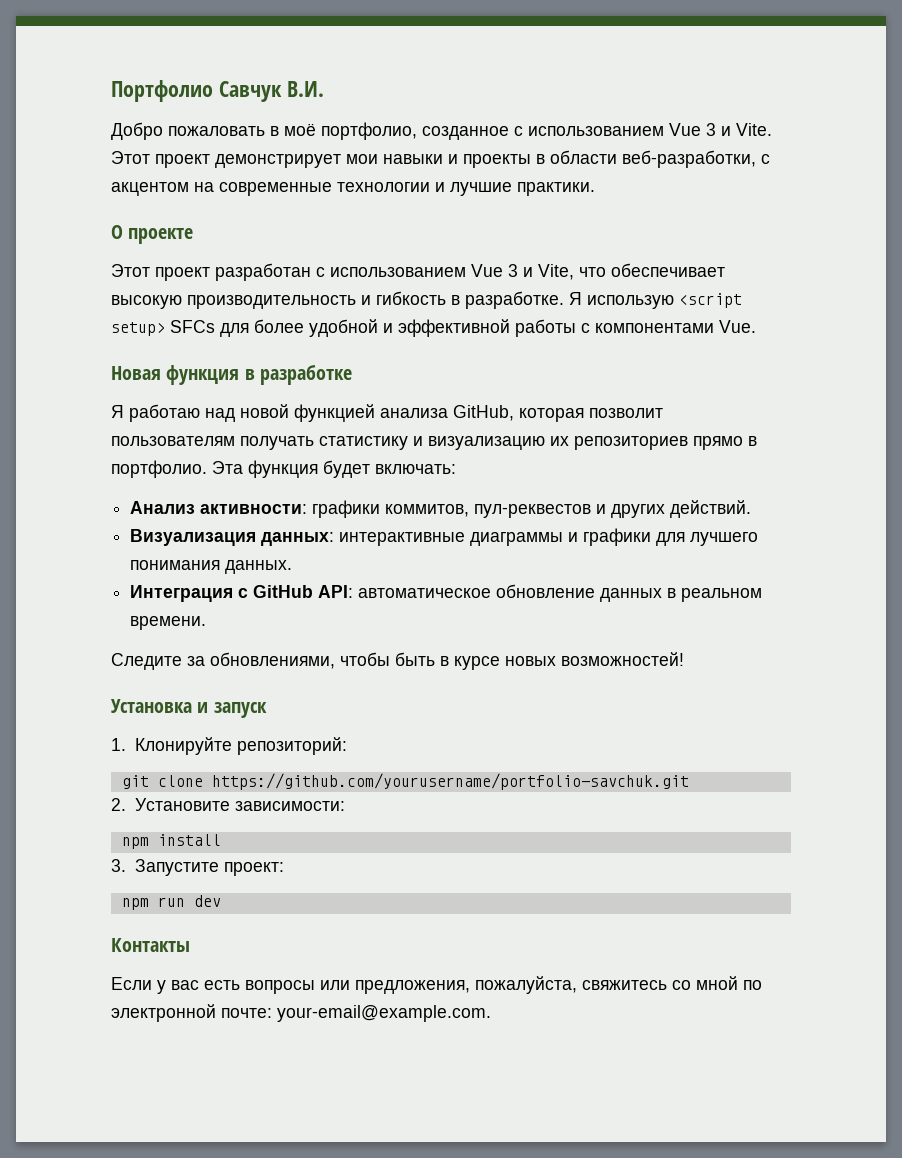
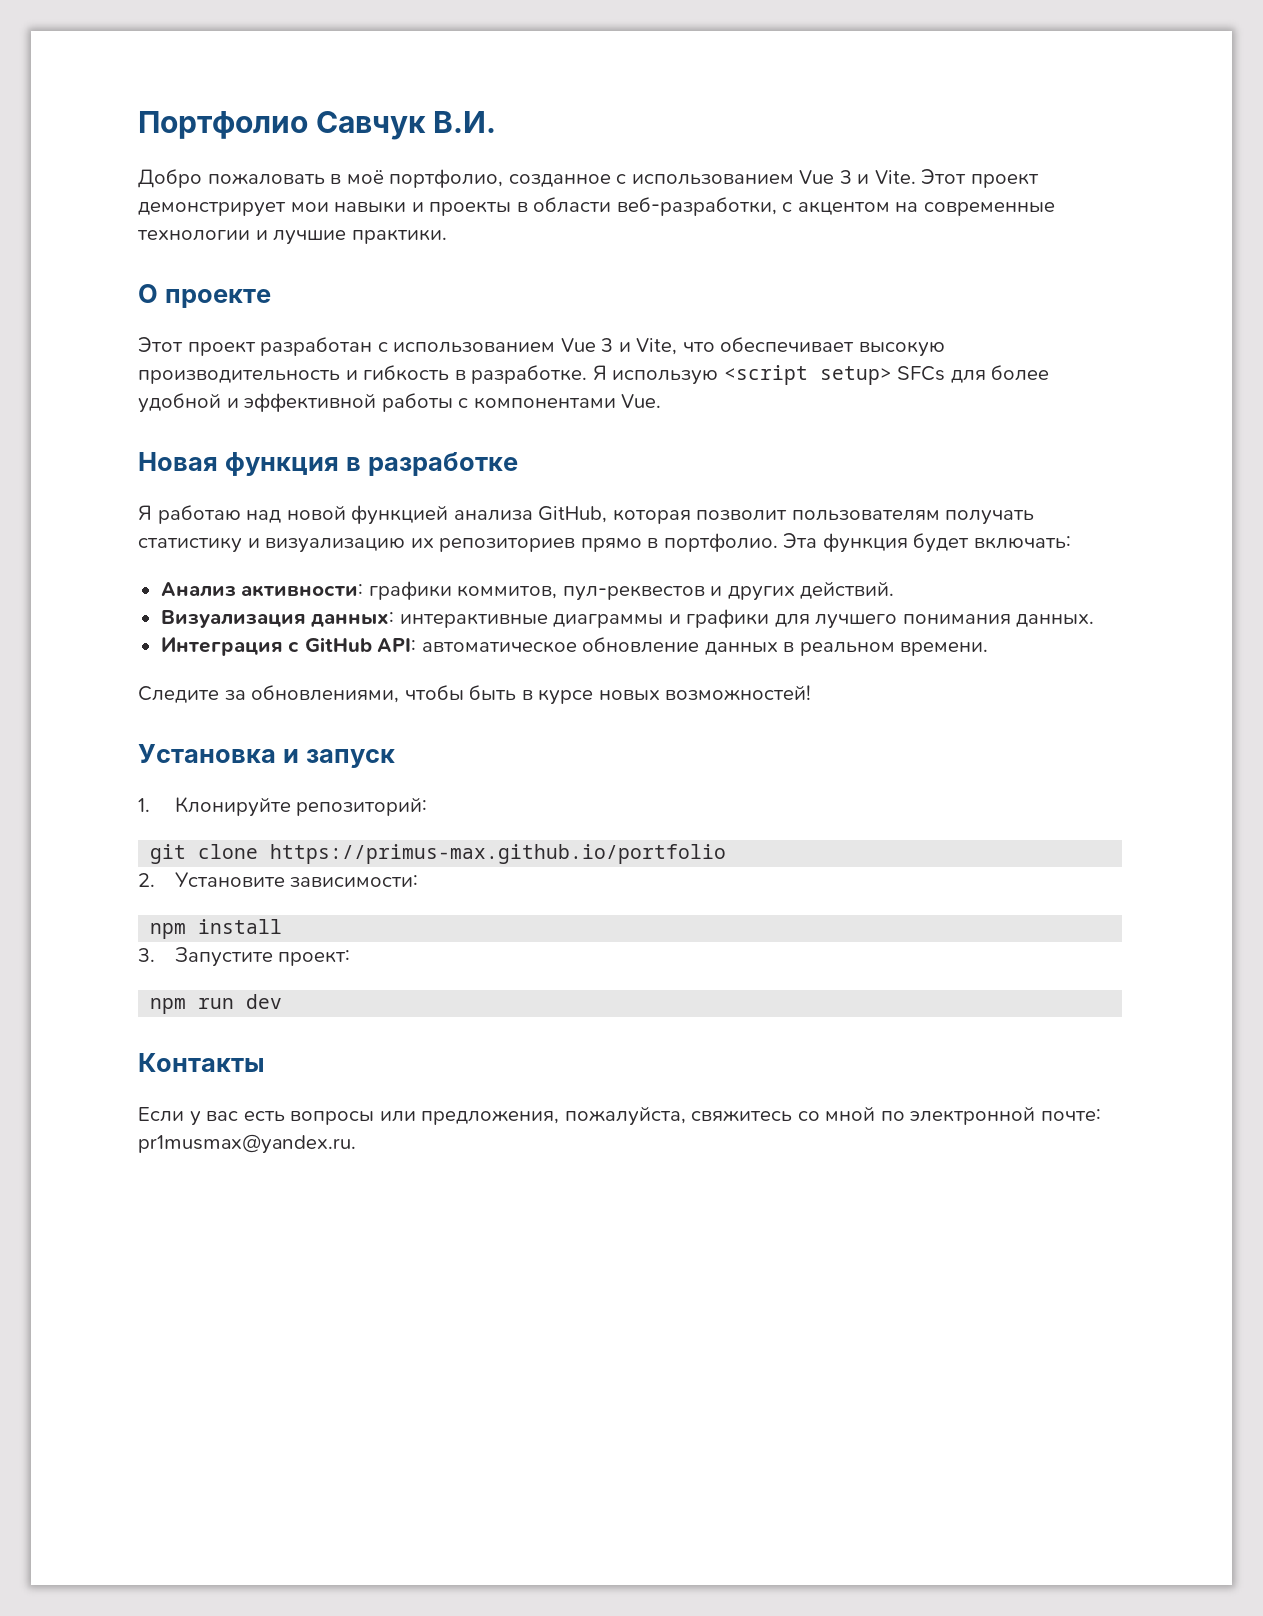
- git clone https://github.com/yourusername/portfolio-savchuk.git
+ git clone https://primus-max.github.io/portfolio
- Если у вас есть вопросы или предложения, пожалуйста, свяжитесь со мной по электронной почте: your-email@example.com.
+ Если у вас есть вопросы или предложения, пожалуйста, свяжитесь со мной по электронной почте: pr1musmax@yandex.ru.

